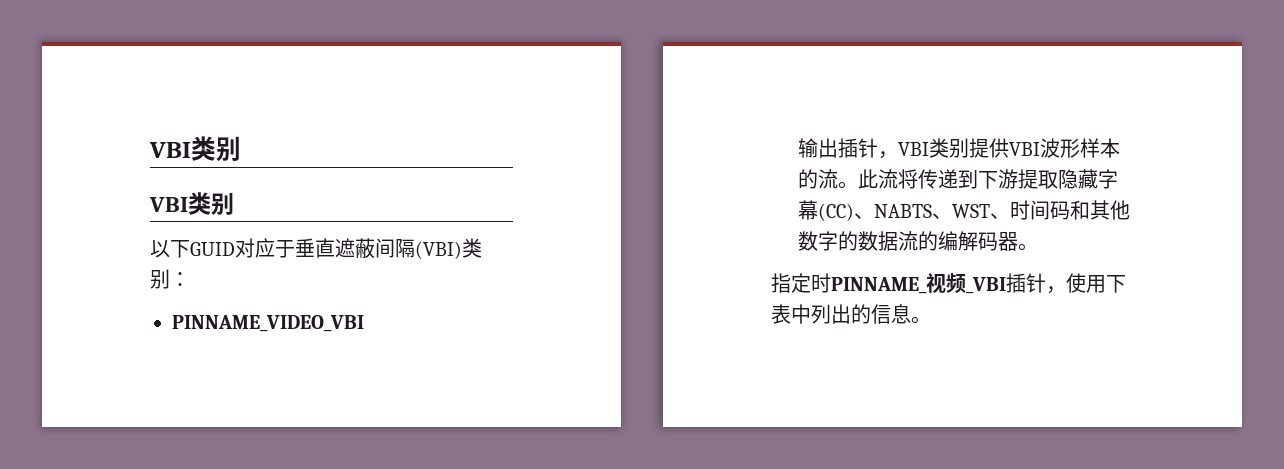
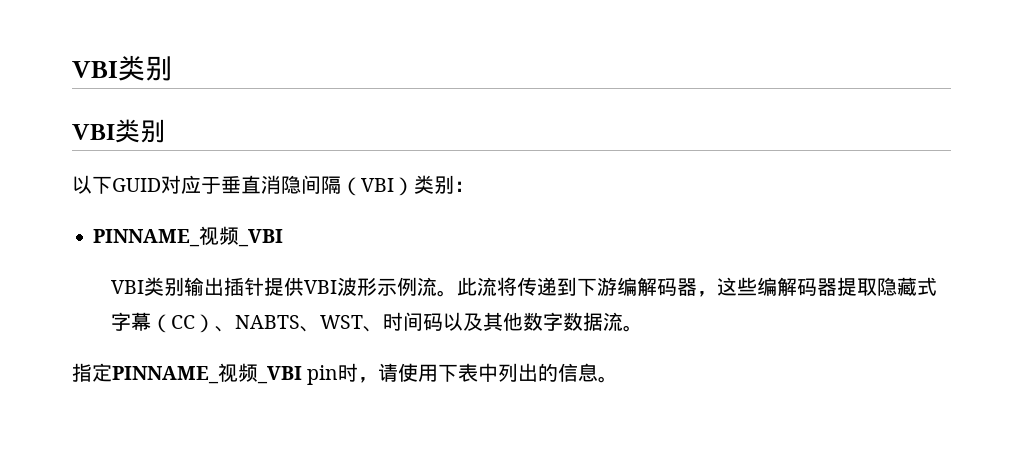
- 以下GUID对应于垂直遮蔽间隔(VBI)类别：
- PINNAME_VIDEO_VBI
- 输出插针，VBI类别提供VBI波形样本的流。
+ 以下GUID对应于垂直消隐间隔（VBI）类别：
+ PINNAME_视频_VBI
+ VBI类别输出插针提供VBI波形示例流。
- 此流将传递到下游提取隐藏字幕(CC)、NABTS、WST、时间码和其他数字的数据流的编解码器。
+ 此流将传递到下游编解码器，这些编解码器提取隐藏式字幕（CC）、NABTS、WST、时间码以及其他数字数据流。
- 指定时PINNAME_视频_VBI插针，使用下表中列出的信息。
+ 指定PINNAME_视频_VBI pin时，请使用下表中列出的信息。

